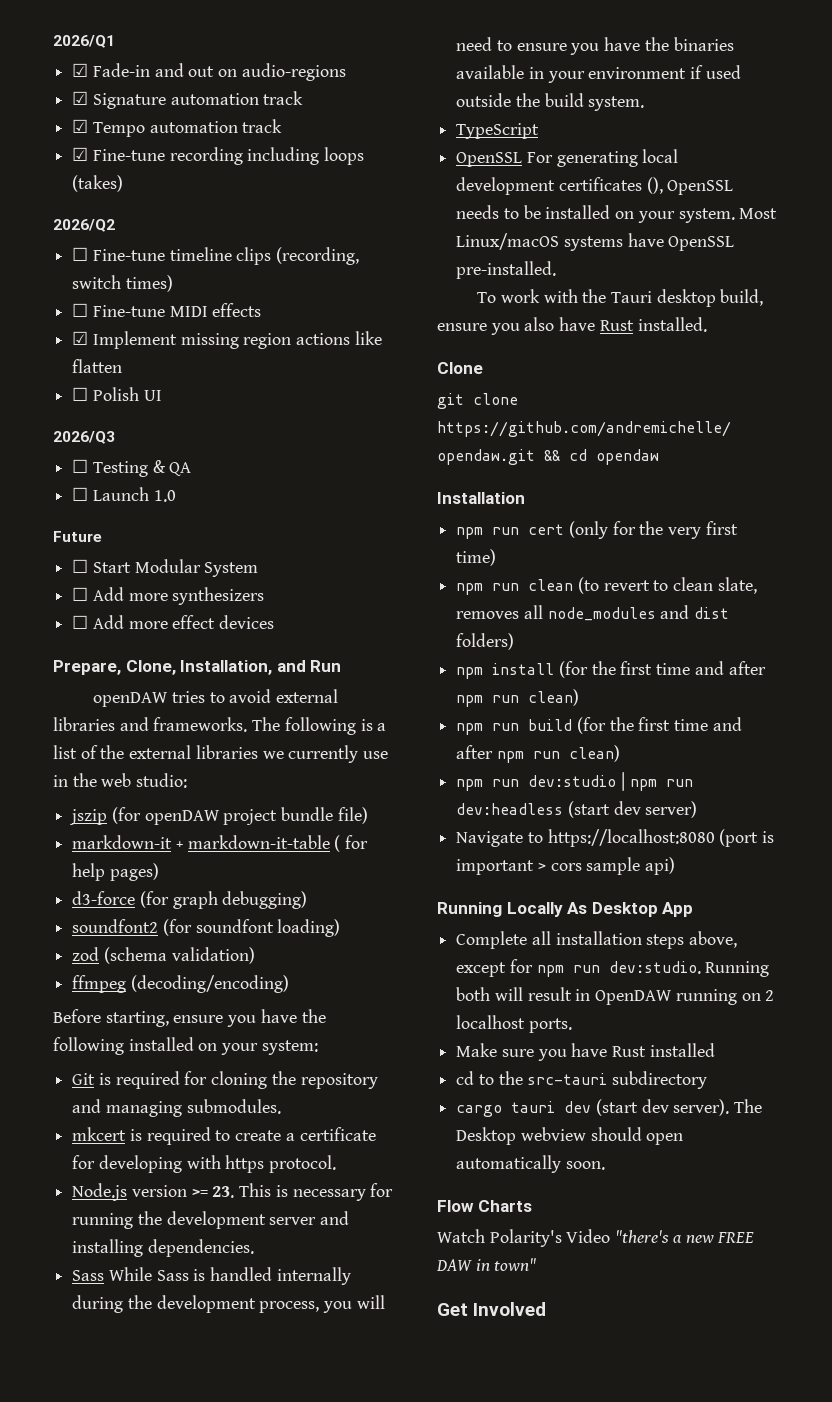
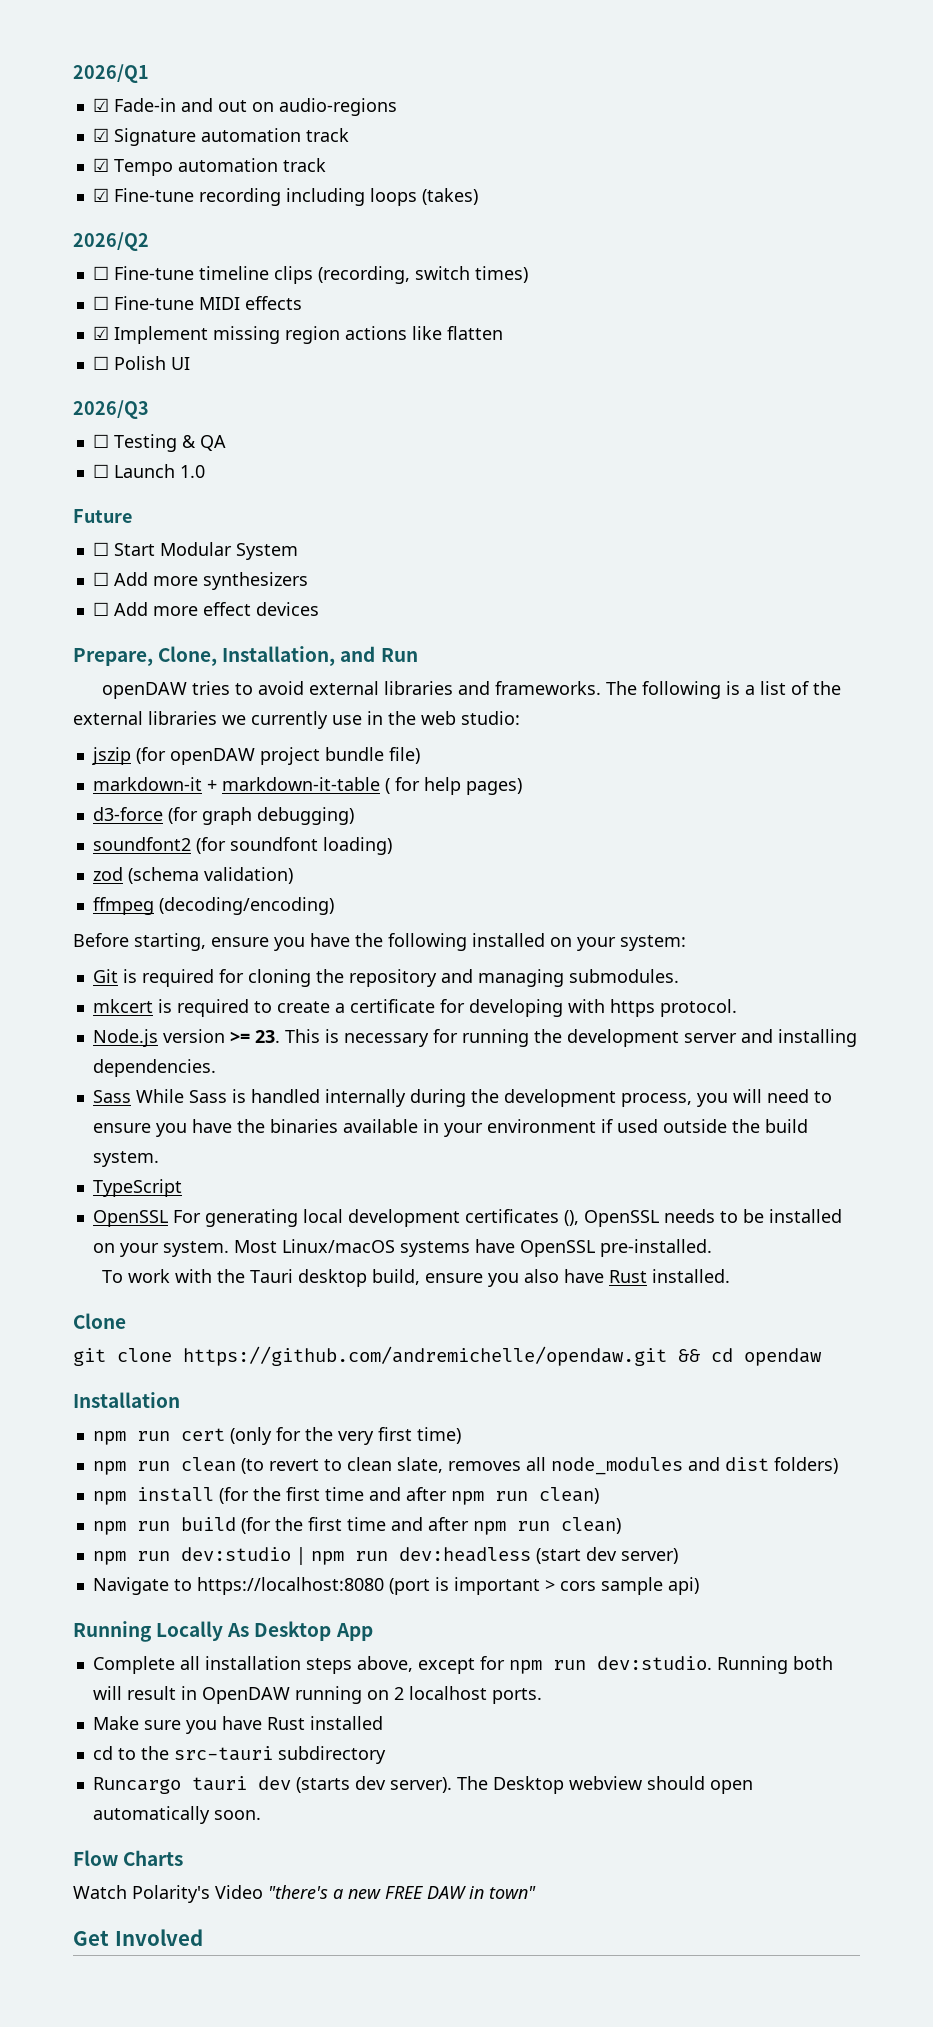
- cargo tauri dev (start dev server).
+ Runcargo tauri dev (starts dev server).

